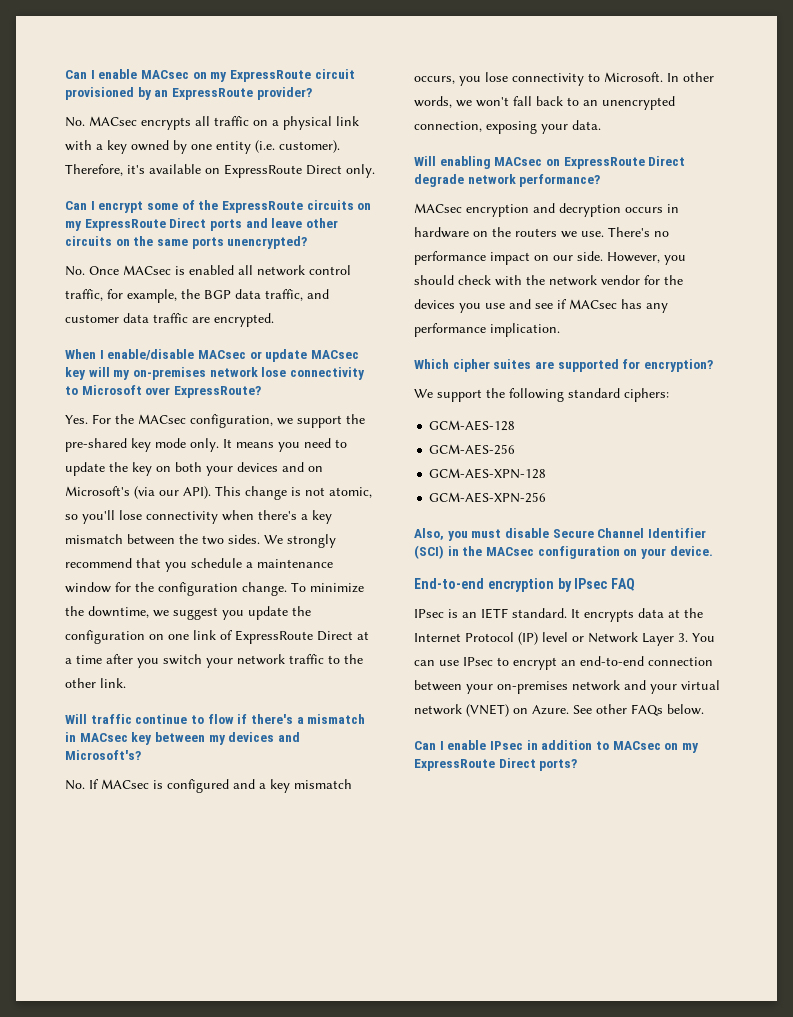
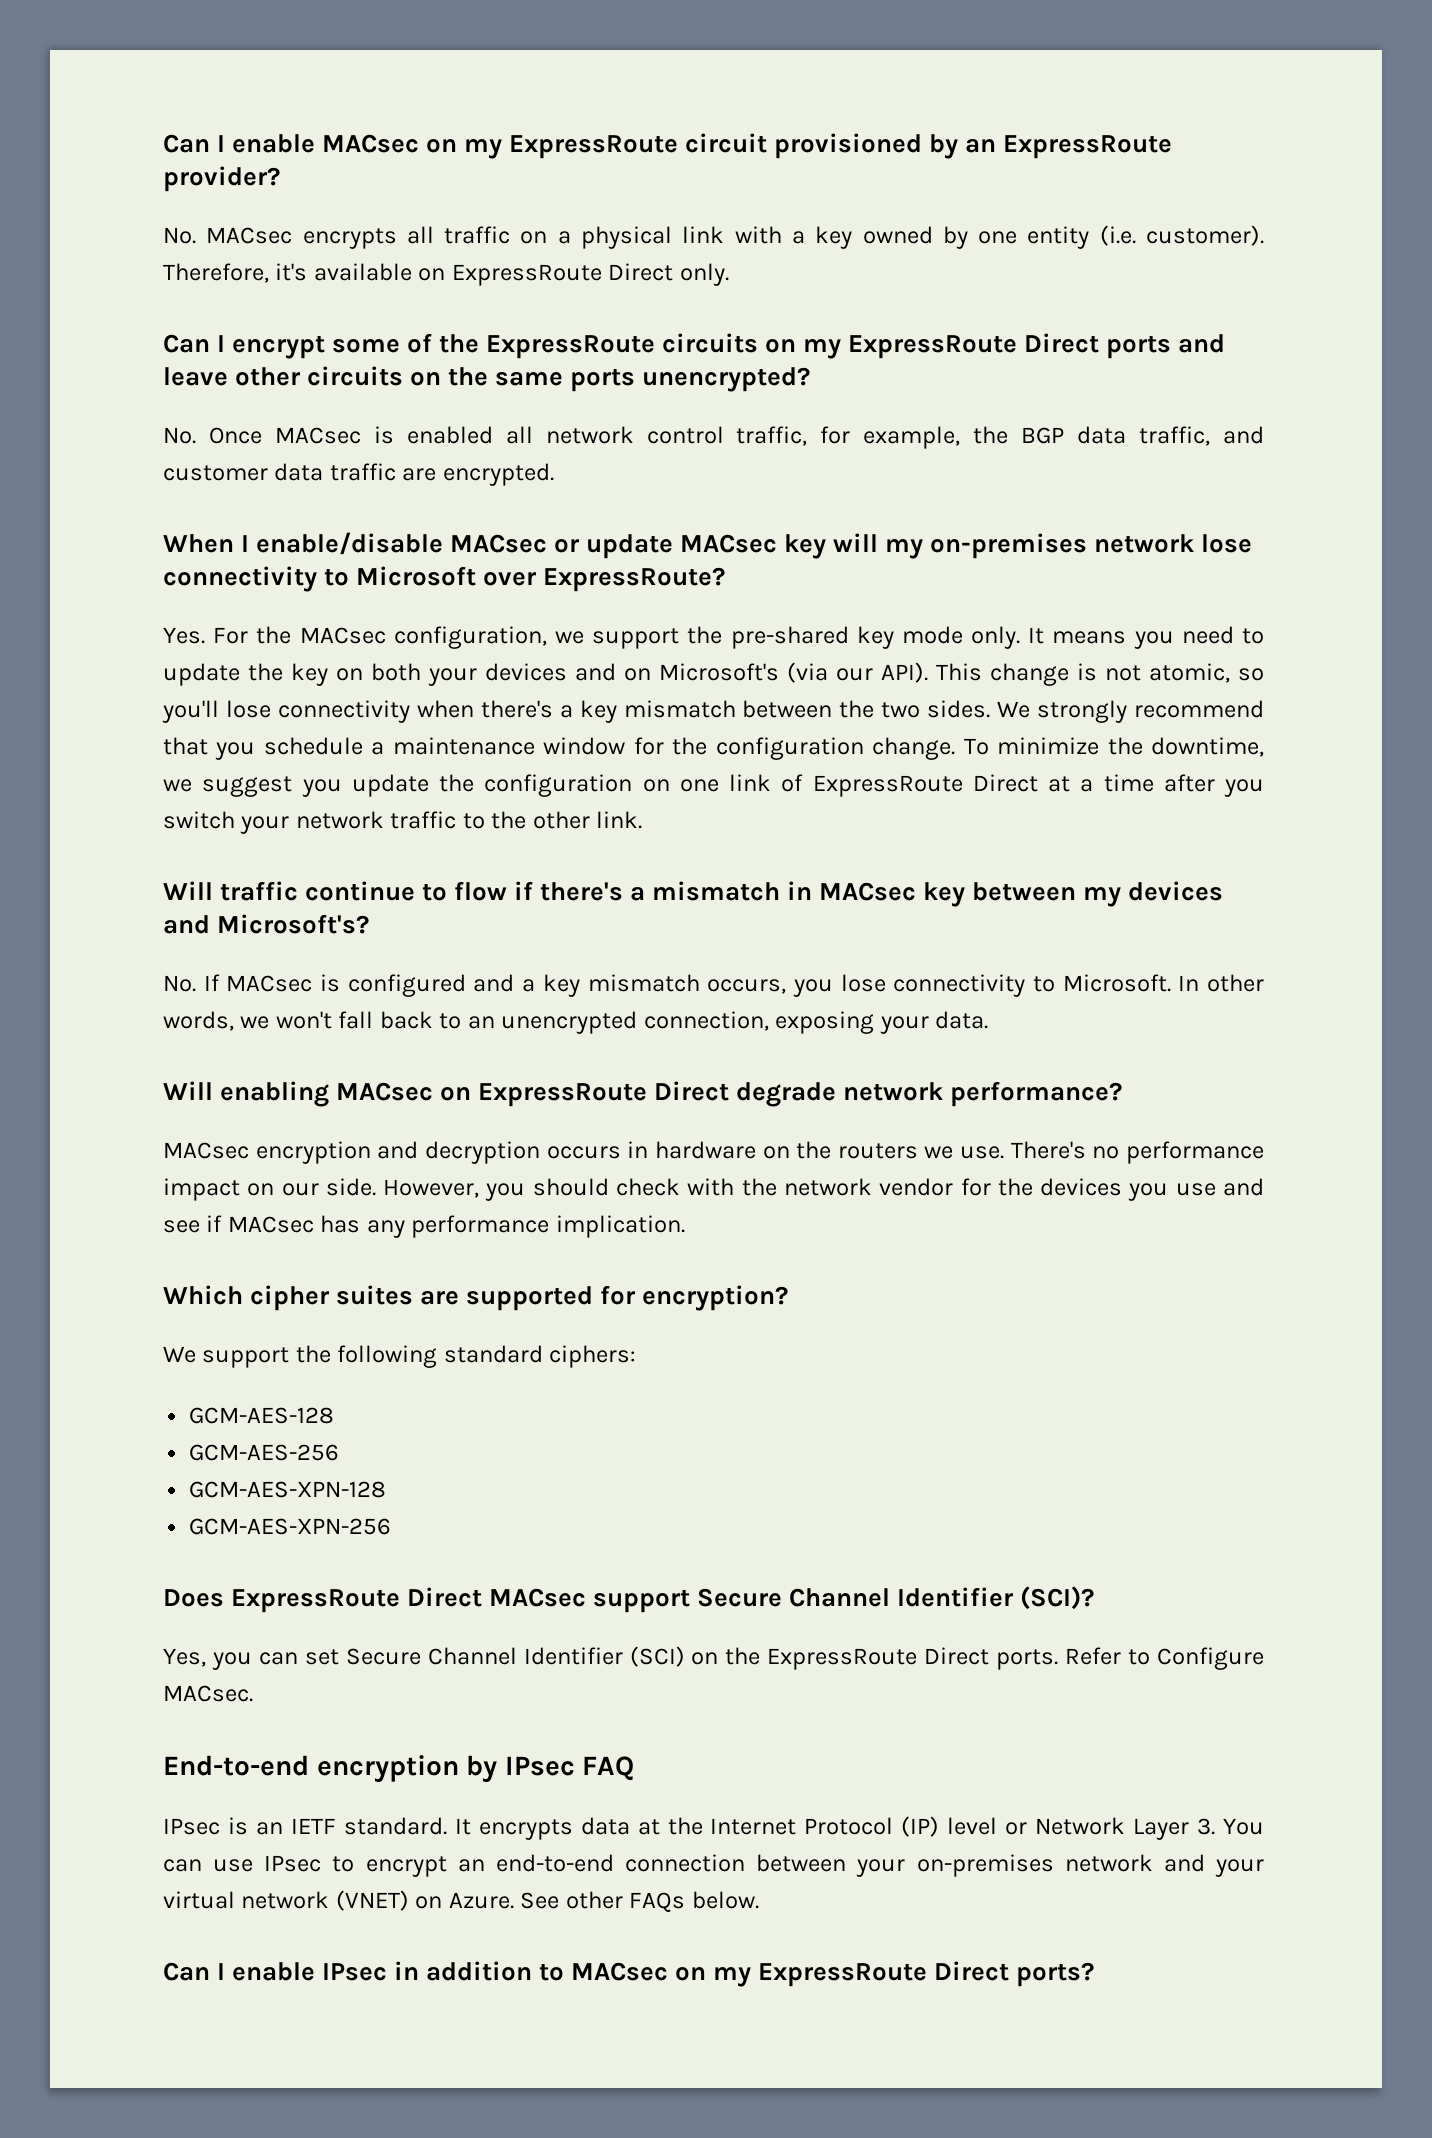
- Also, you must disable Secure Channel Identifier (SCI) in the MACsec configuration on your device.
+ Does ExpressRoute Direct MACsec support Secure Channel Identifier (SCI)?
+ Yes, you can set Secure Channel Identifier (SCI) on the ExpressRoute Direct ports. Refer to Configure MACsec.

